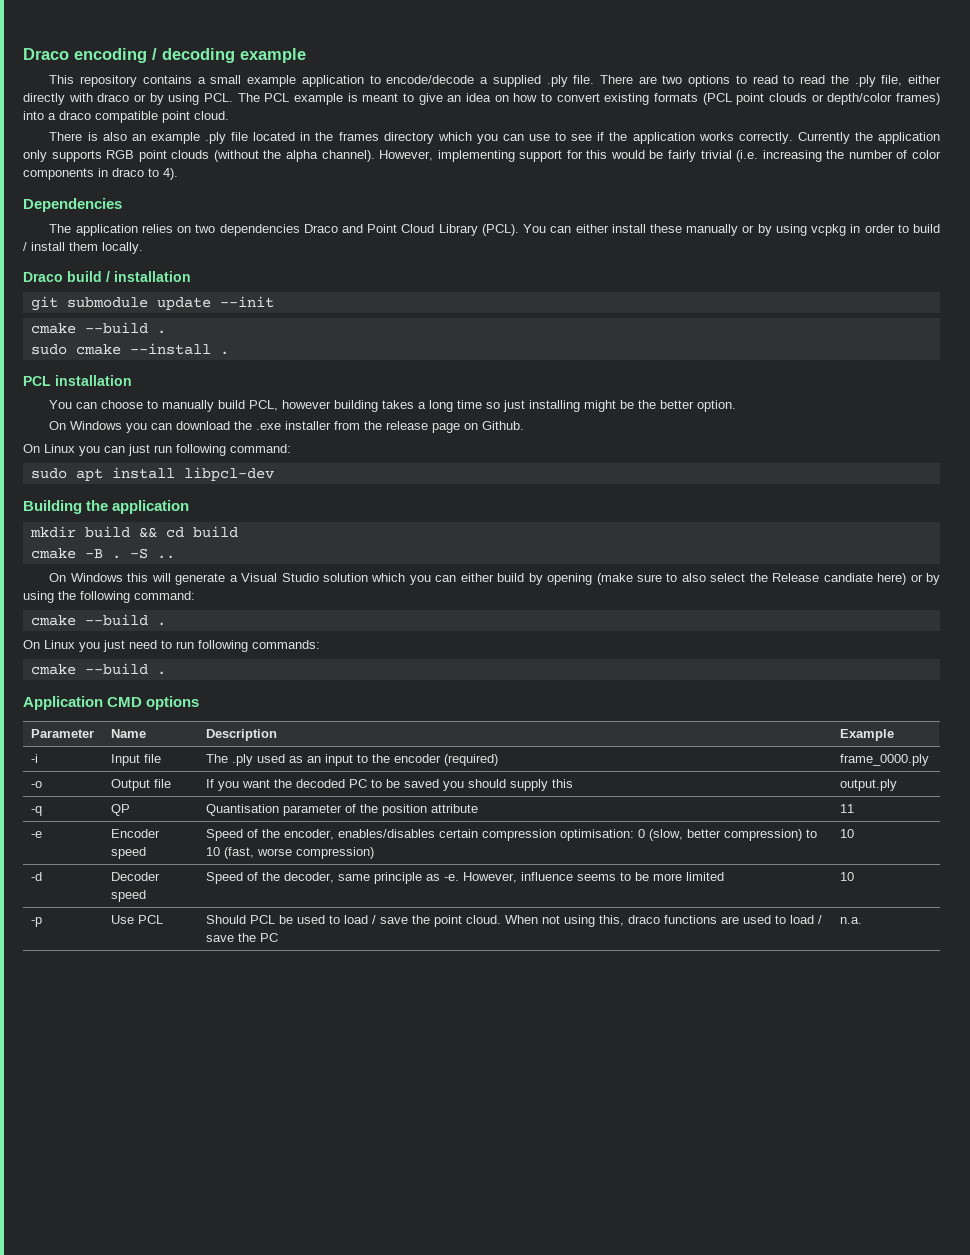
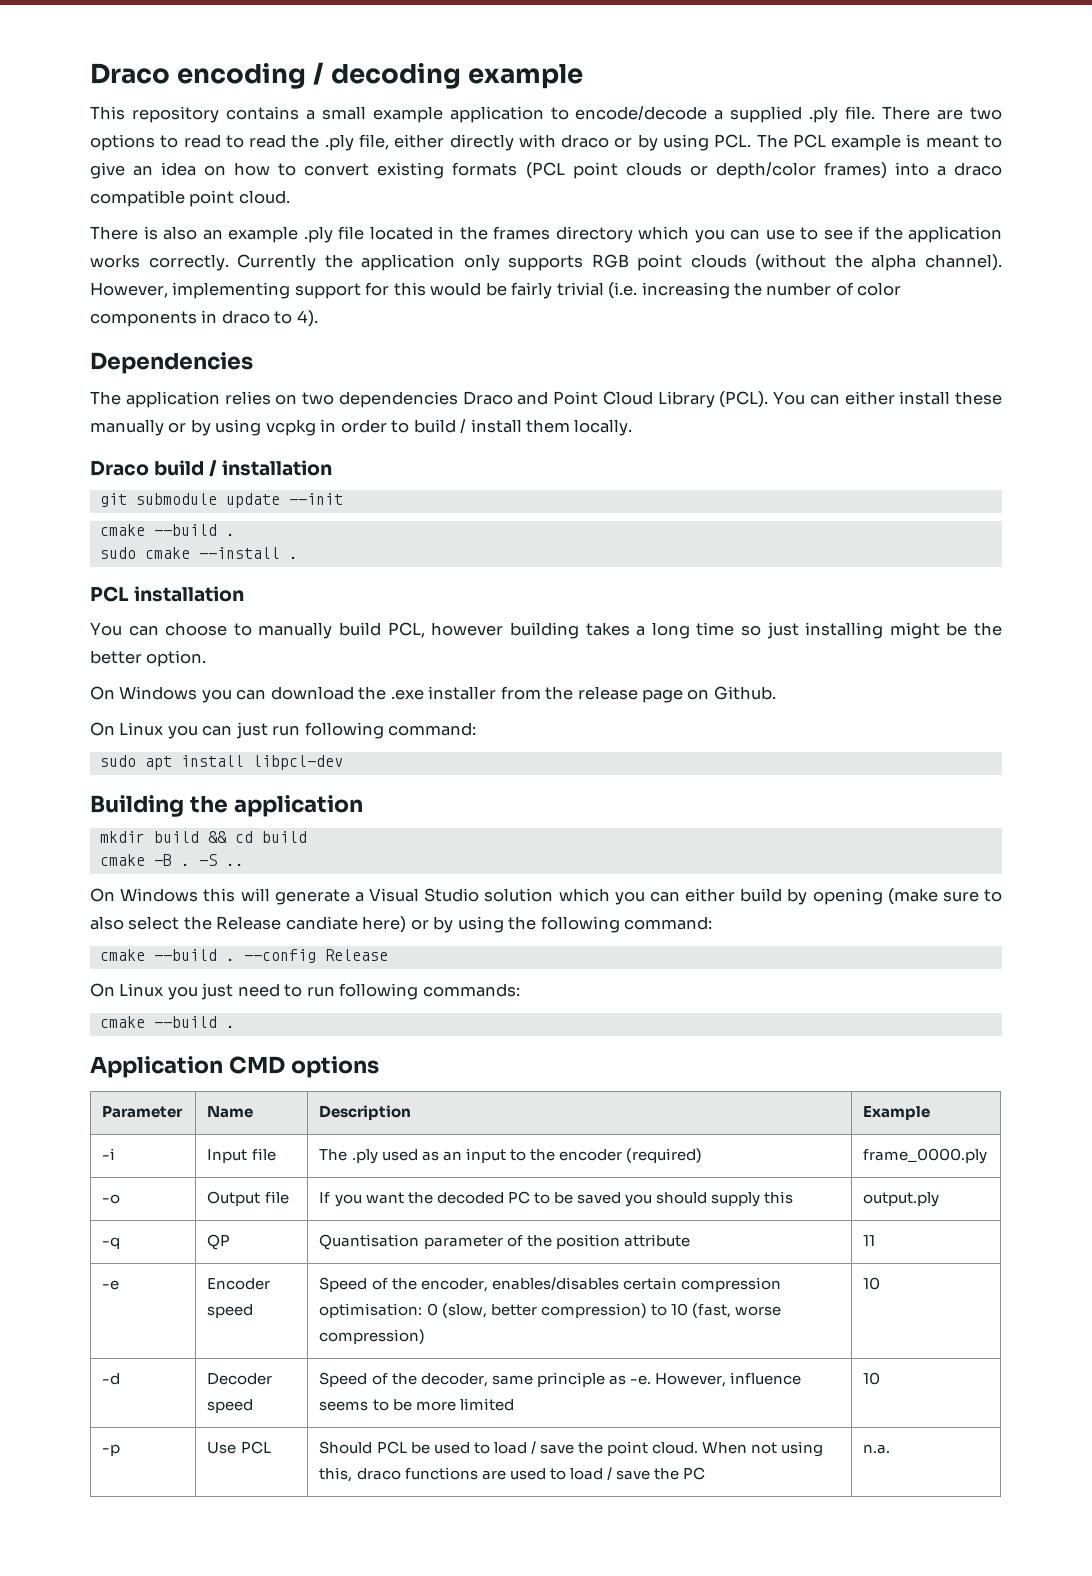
+ --config Release

